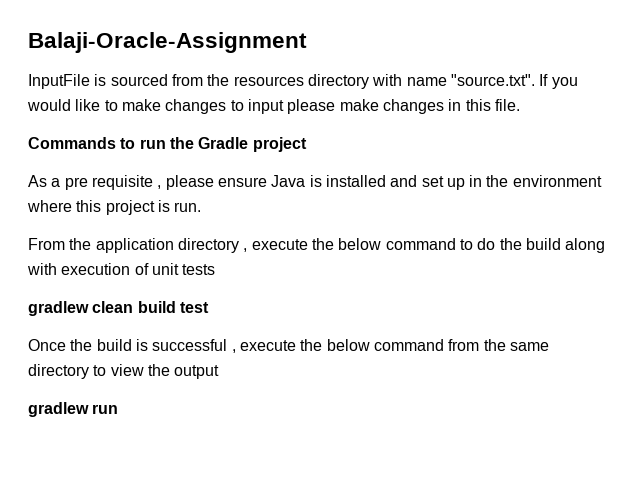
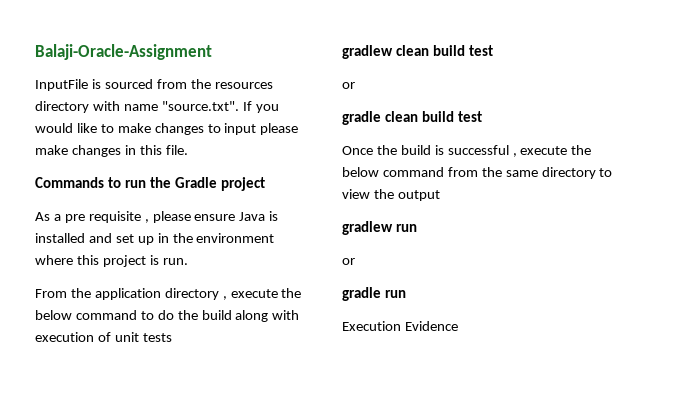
  gradlew clean build test
+ or
+ gradle clean build test
  gradlew run
+ or
+ gradle run
+ Execution Evidence

